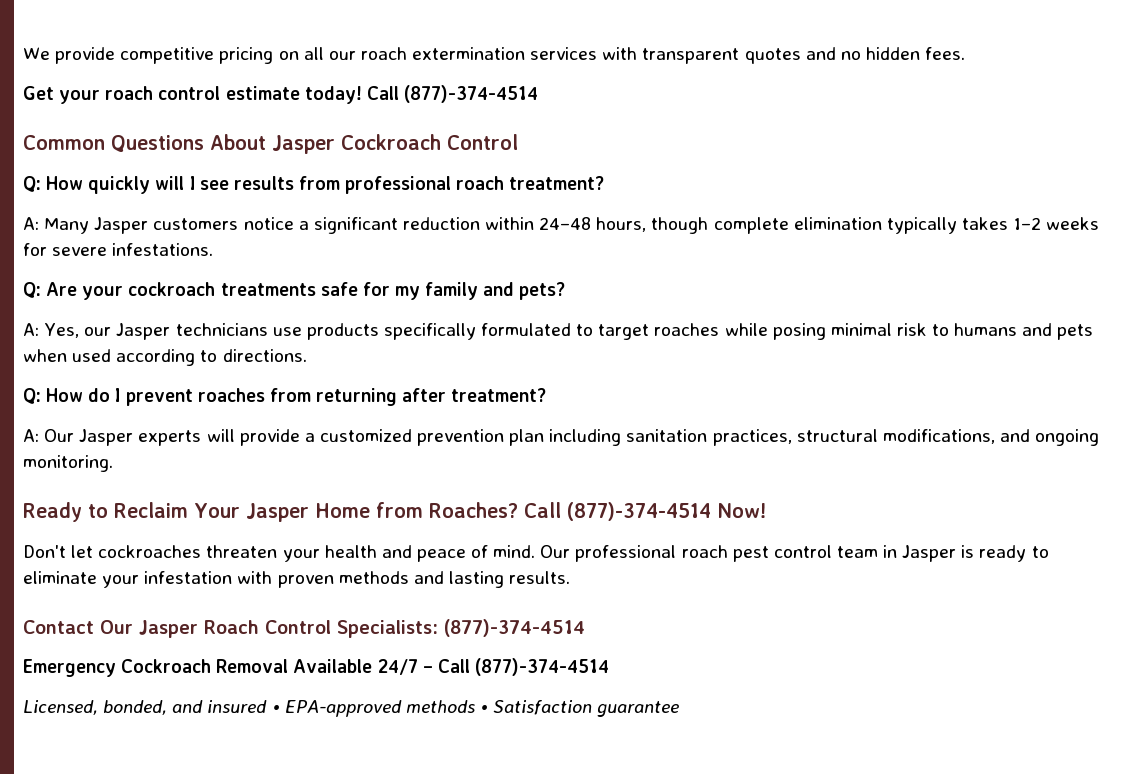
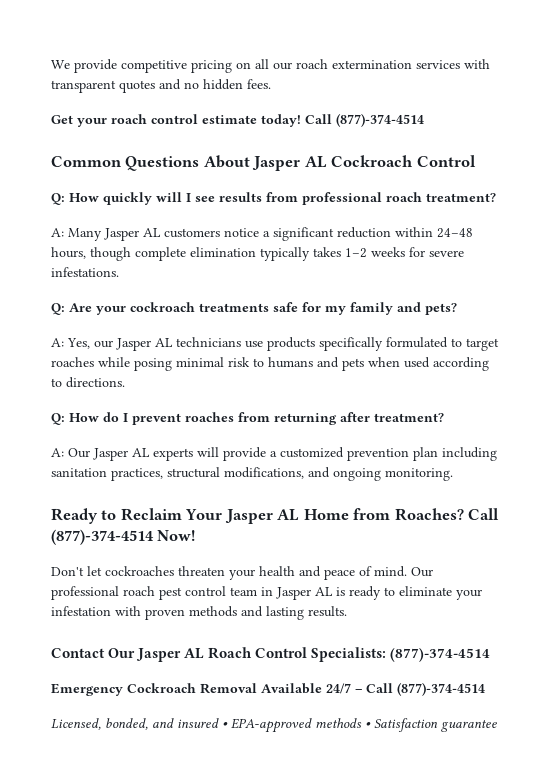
- Common Questions About Jasper Cockroach Control
+ Common Questions About Jasper AL Cockroach Control
- A: Many Jasper customers notice a significant reduction within 24–48 hours, though complete elimination typically takes 1–2 weeks for severe infestations.
+ A: Many Jasper AL customers notice a significant reduction within 24–48 hours, though complete elimination typically takes 1–2 weeks for severe infestations.
- A: Yes, our Jasper technicians use products specifically formulated to target roaches while posing minimal risk to humans and pets when used according to directions.
+ A: Yes, our Jasper AL technicians use products specifically formulated to target roaches while posing minimal risk to humans and pets when used according to directions.
- A: Our Jasper experts will provide a customized prevention plan including sanitation practices, structural modifications, and ongoing monitoring.
+ A: Our Jasper AL experts will provide a customized prevention plan including sanitation practices, structural modifications, and ongoing monitoring.
- Ready to Reclaim Your Jasper Home from Roaches?
+ Ready to Reclaim Your Jasper AL Home from Roaches?
- Our professional roach pest control team in Jasper is ready to eliminate your infestation with proven methods and lasting results.
+ Our professional roach pest control team in Jasper AL is ready to eliminate your infestation with proven methods and lasting results.
- Contact Our Jasper Roach Control Specialists: (877)-374-4514
+ Contact Our Jasper AL Roach Control Specialists: (877)-374-4514

